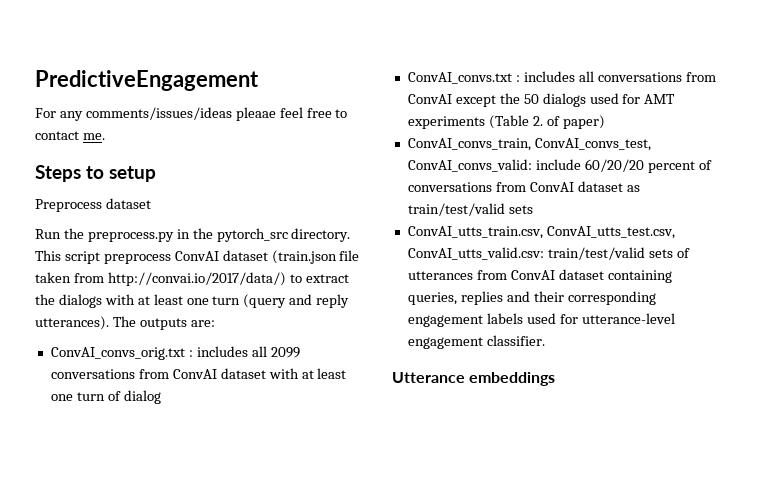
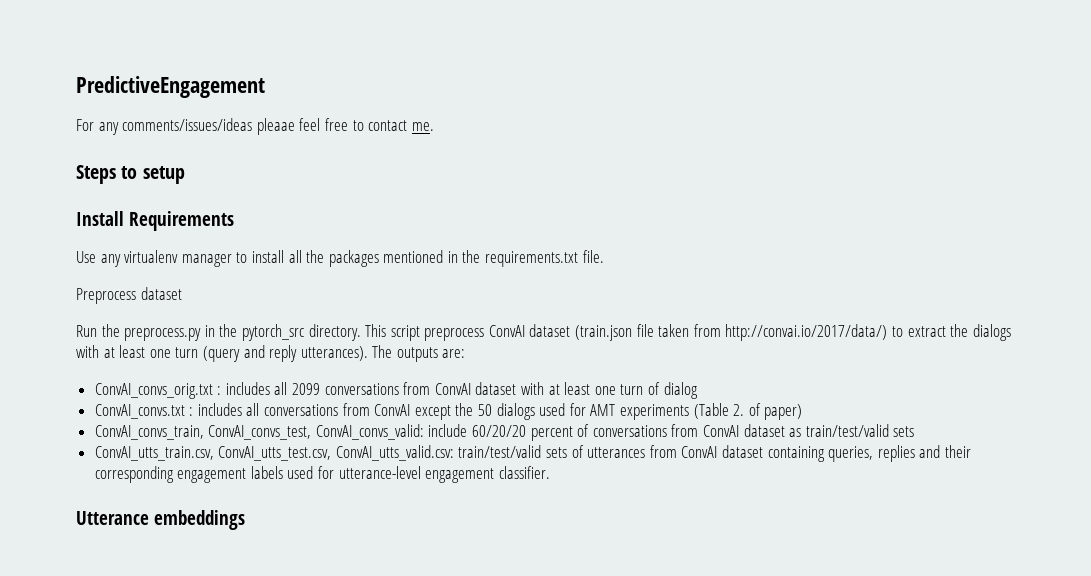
+ Install Requirements
+ Use any virtualenv manager to install all the packages mentioned in the requirements.txt file.

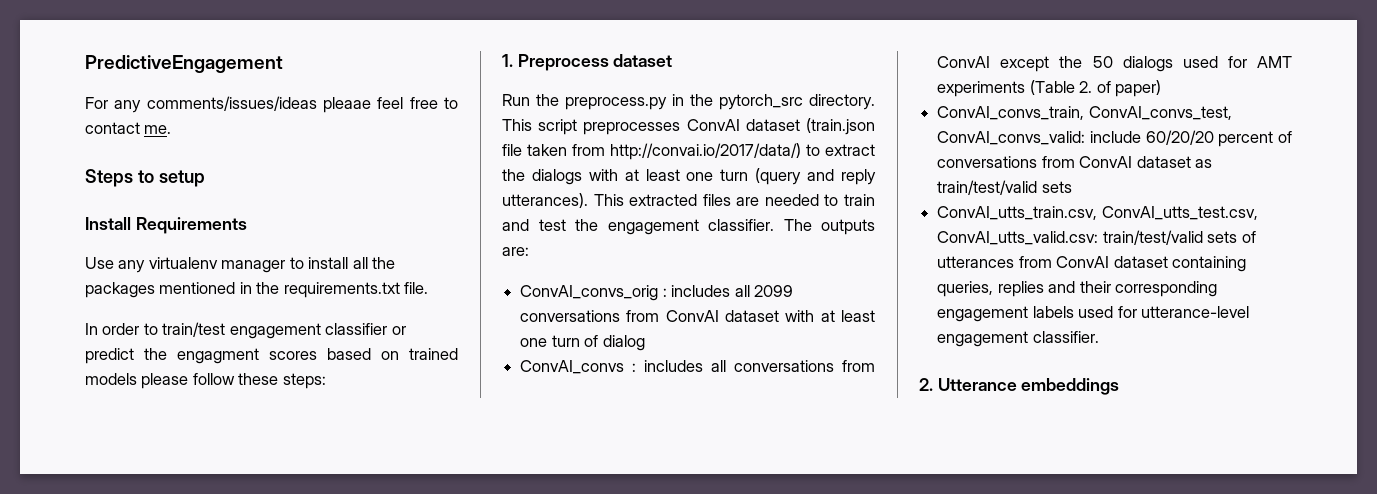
- Preprocess dataset
+ In order to train/test engagement classifier or predict the engagment scores based on trained models please follow these steps:
+ 1. Preprocess dataset
- This script preprocess ConvAI dataset (train.json file taken from http://convai.io/2017/data/) to extract the dialogs with at least one turn (query and reply utterances).
+ This script preprocesses ConvAI dataset (train.json file taken from http://convai.io/2017/data/) to extract the dialogs with at least one turn (query and reply utterances).
+ This extracted files are needed to train and test the engagement classifier.
- ConvAI_convs_orig.txt : includes all 2099 conversations from ConvAI dataset with at least one turn of dialog
+ ConvAI_convs_orig : includes all 2099 conversations from ConvAI dataset with at least one turn of dialog
- ConvAI_convs.txt : includes all conversations from ConvAI except the 50 dialogs used for AMT experiments (Table 2. of paper)
+ ConvAI_convs : includes all conversations from ConvAI except the 50 dialogs used for AMT experiments (Table 2. of paper)
- Utterance embeddings
+ 2. Utterance embeddings

